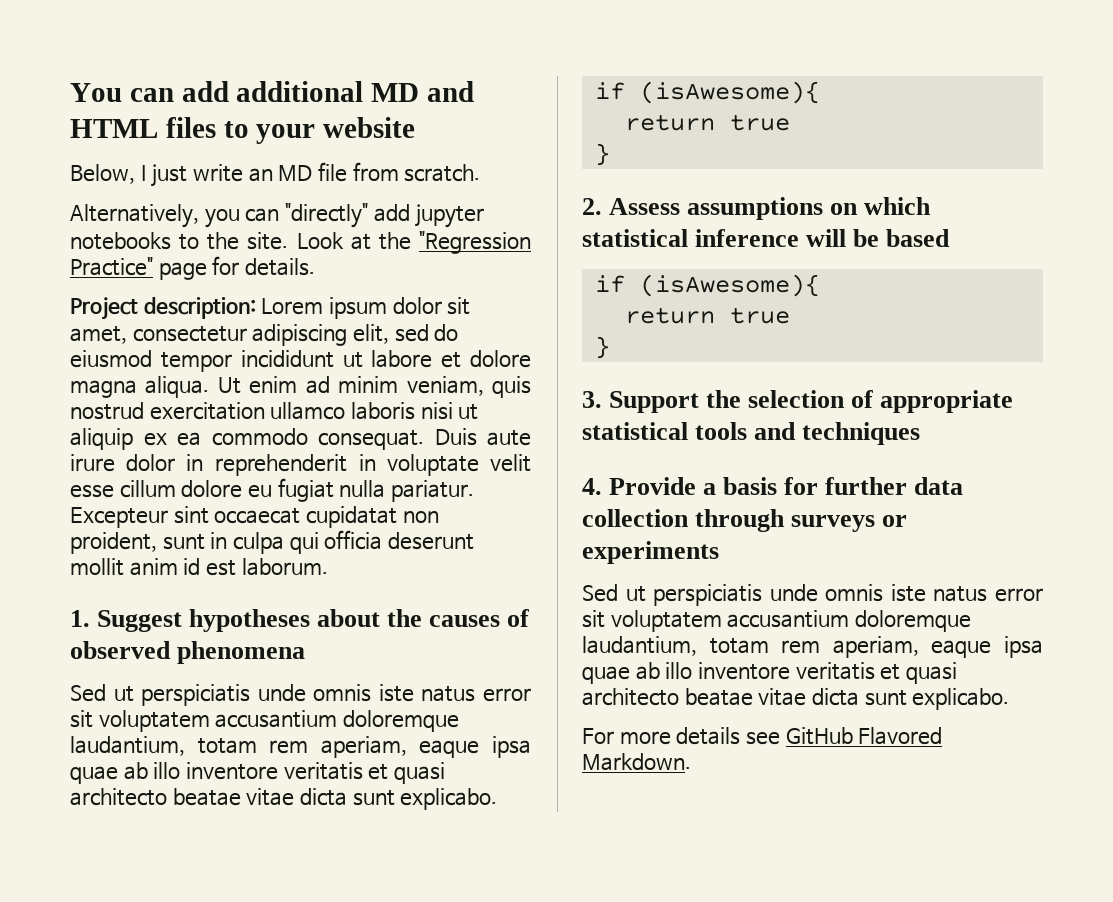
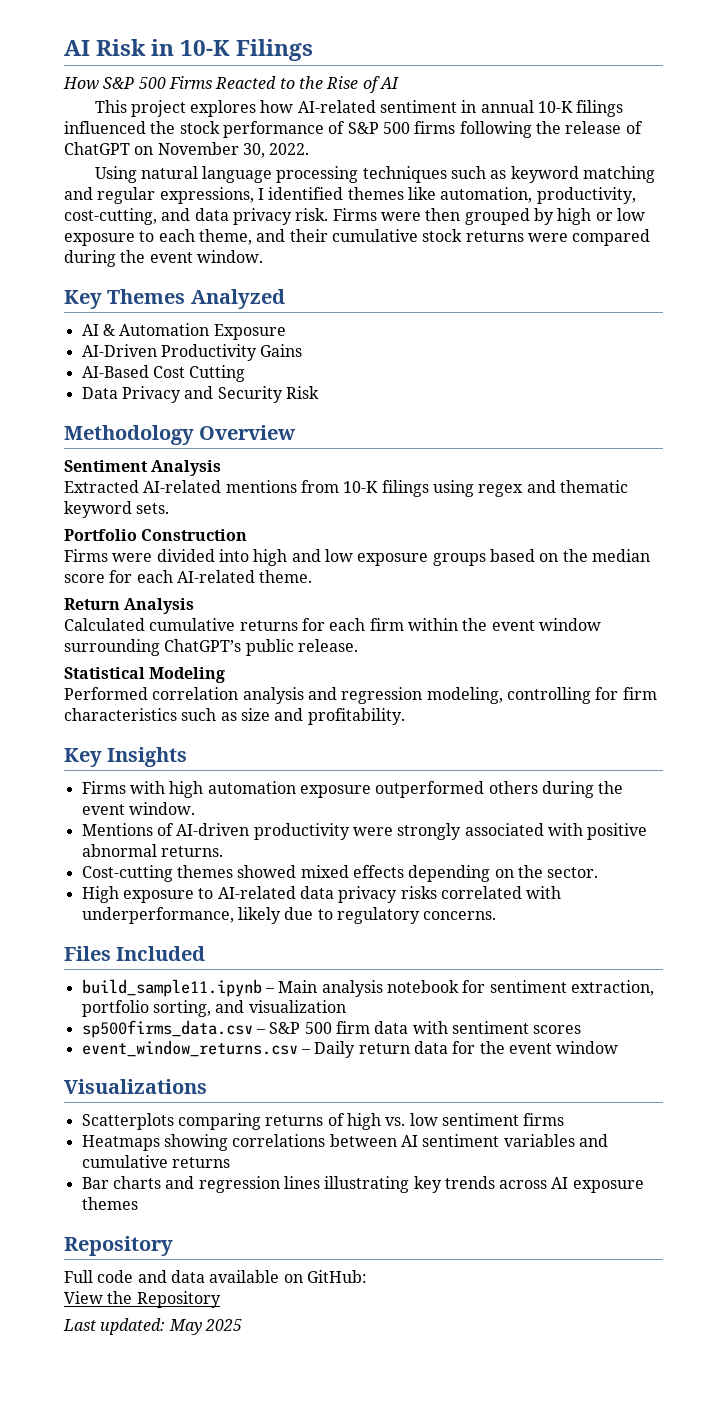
- You can add additional MD and HTML files to your website
- Below, I just write an MD file from scratch.
- Alternatively, you can "directly" add jupyter notebooks to the site. Look at the "Regression Practice" page for details.
- Project description: Lorem ipsum dolor sit amet, consectetur adipiscing elit, sed do eiusmod tempor incididunt ut labore et dolore magna aliqua. Ut enim ad minim veniam, quis nostrud exercitation ullamco laboris nisi ut aliquip ex ea commodo consequat. Duis aute irure dolor in reprehenderit in voluptate velit esse cillum dolore eu fugiat nulla pariatur. Excepteur sint occaecat cupidatat non proident, sunt in culpa qui officia deserunt mollit anim id est laborum.
- 1. Suggest hypotheses about the causes of observed phenomena
- Sed ut perspiciatis unde omnis iste natus error sit voluptatem accusantium doloremque laudantium, totam rem aperiam, eaque ipsa quae ab illo inventore veritatis et quasi architecto beatae vitae dicta sunt explicabo.
- if (isAwesome){
- return true
- }
- 2. Assess assumptions on which statistical inference will be based
- if (isAwesome){
- return true
- }
- 3. Support the selection of appropriate statistical tools and techniques
- 4. Provide a basis for further data collection through surveys or experiments
- Sed ut perspiciatis unde omnis iste natus error sit voluptatem accusantium doloremque laudantium, totam rem aperiam, eaque ipsa quae ab illo inventore veritatis et quasi architecto beatae vitae dicta sunt explicabo.
- For more details see GitHub Flavored Markdown.
+ AI Risk in 10-K Filings
+ How S&P 500 Firms Reacted to the Rise of AI
+ This project explores how AI-related sentiment in annual 10-K filings influenced the stock performance of S&P 500 firms following the release of ChatGPT on November 30, 2022.
+ Using natural language processing techniques such as keyword matching and regular expressions, I identified themes like automation, productivity, cost-cutting, and data privacy risk. Firms were then grouped by high or low exposure to each theme, and their cumulative stock returns were compared during the event window.
+ Key Themes Analyzed
+ AI & Automation Exposure
+ AI-Driven Productivity Gains
+ AI-Based Cost Cutting
+ Data Privacy and Security Risk
+ Methodology Overview
+ Sentiment Analysis
+ Extracted AI-related mentions from 10-K filings using regex and thematic keyword sets.
+ Portfolio Construction
+ Firms were divided into high and low exposure groups based on the median score for each AI-related theme.
+ Return Analysis
+ Calculated cumulative returns for each firm within the event window surrounding ChatGPT’s public release.
+ Statistical Modeling
+ Performed correlation analysis and regression modeling, controlling for firm characteristics such as size and profitability.
+ Key Insights
+ Firms with high automation exposure outperformed others during the event window.
+ Mentions of AI-driven productivity were strongly associated with positive abnormal returns.
+ Cost-cutting themes showed mixed effects depending on the sector.
+ High exposure to AI-related data privacy risks correlated with underperformance, likely due to regulatory concerns.
+ Files Included
+ build_sample11.ipynb – Main analysis notebook for sentiment extraction, portfolio sorting, and visualization
+ sp500firms_data.csv – S&P 500 firm data with sentiment scores
+ event_window_returns.csv – Daily return data for the event window
+ Visualizations
+ Scatterplots comparing returns of high vs. low sentiment firms
+ Heatmaps showing correlations between AI sentiment variables and cumulative returns
+ Bar charts and regression lines illustrating key trends across AI exposure themes
+ Repository
+ Full code and data available on GitHub:
+ View the Repository
+ Last updated: May 2025

